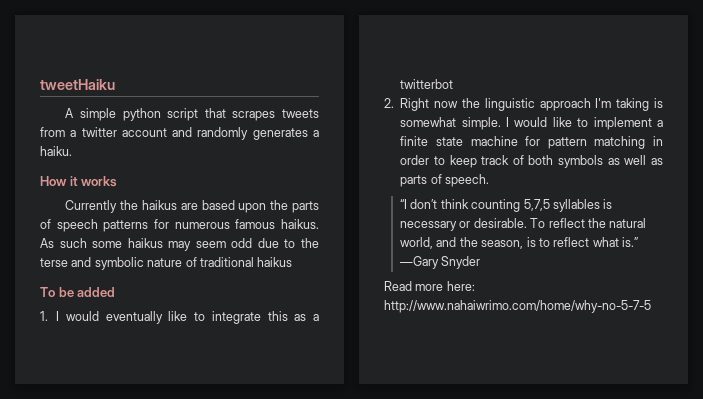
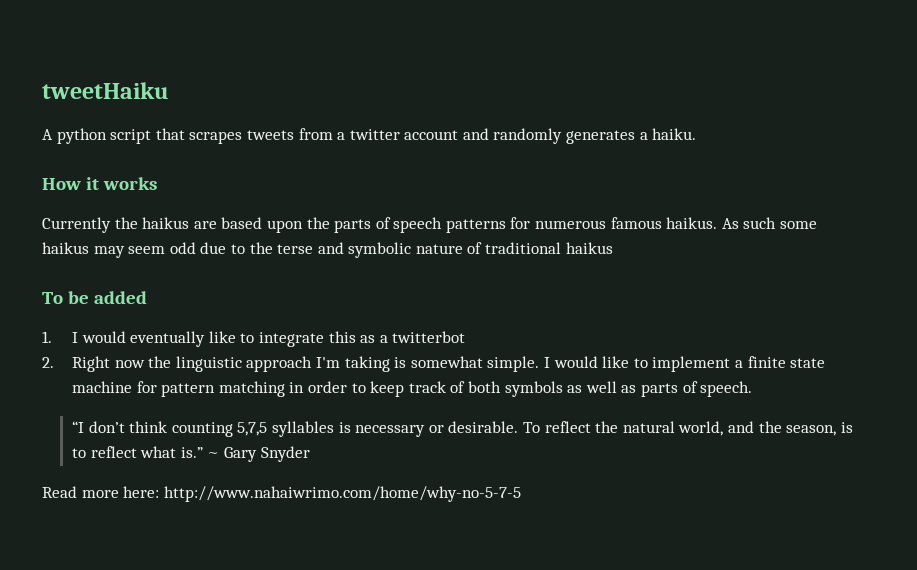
- A simple python script that scrapes tweets from a twitter account and randomly generates a haiku.
+ A python script that scrapes tweets from a twitter account and randomly generates a haiku.
- —Gary Snyder
+ ~ Gary Snyder

